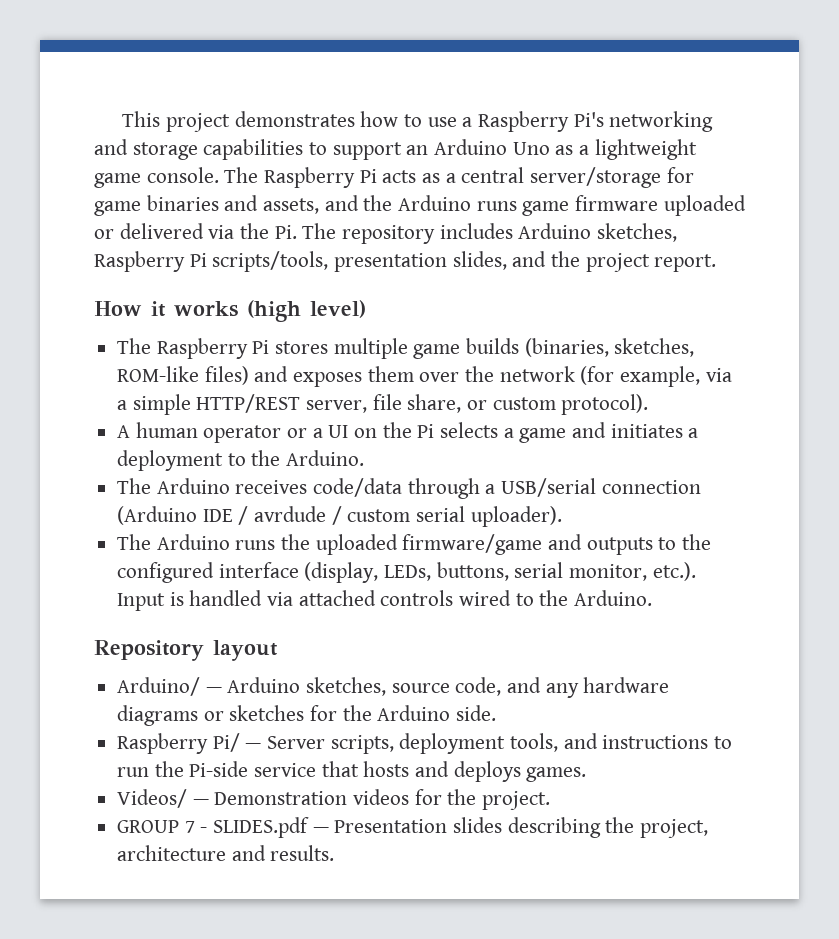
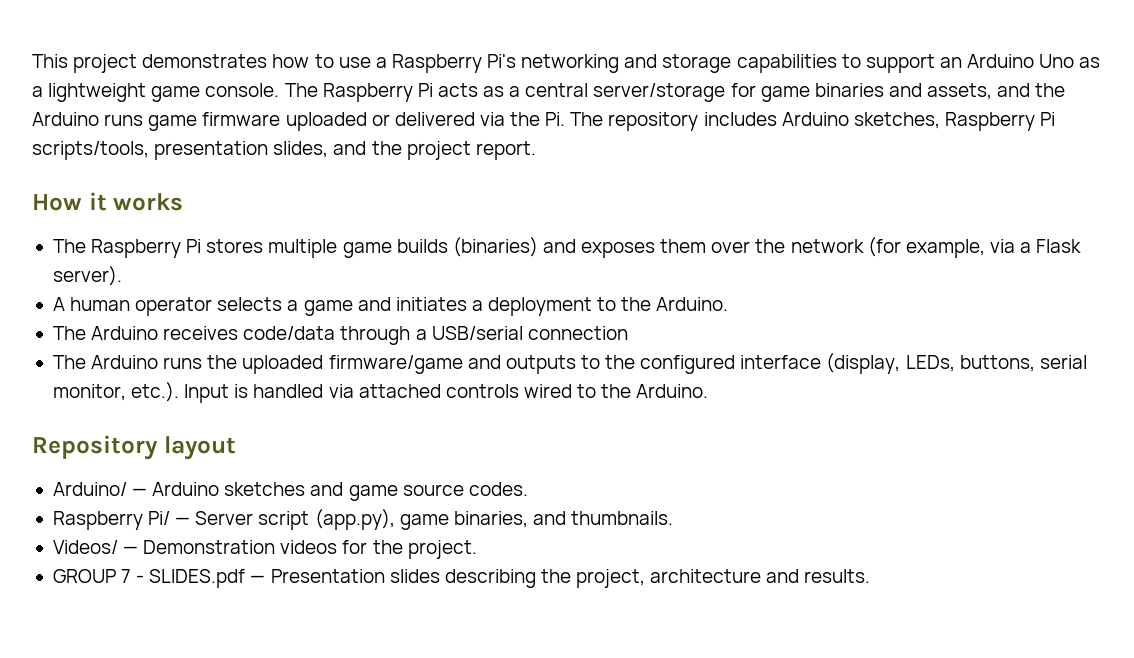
- How it works (high level)
+ How it works
- The Raspberry Pi stores multiple game builds (binaries, sketches, ROM-like files) and exposes them over the network (for example, via a simple HTTP/REST server, file share, or custom protocol).
- A human operator or a UI on the Pi selects a game and initiates a deployment to the Arduino.
+ The Raspberry Pi stores multiple game builds (binaries) and exposes them over the network (for example, via a Flask server).
+ A human operator selects a game and initiates a deployment to the Arduino.
- The Arduino receives code/data through a USB/serial connection (Arduino IDE / avrdude / custom serial uploader).
+ The Arduino receives code/data through a USB/serial connection
- Arduino/ — Arduino sketches, source code, and any hardware diagrams or sketches for the Arduino side.
- Raspberry Pi/ — Server scripts, deployment tools, and instructions to run the Pi-side service that hosts and deploys games.
+ Arduino/ — Arduino sketches and game source codes.
+ Raspberry Pi/ — Server script (app.py), game binaries, and thumbnails.

